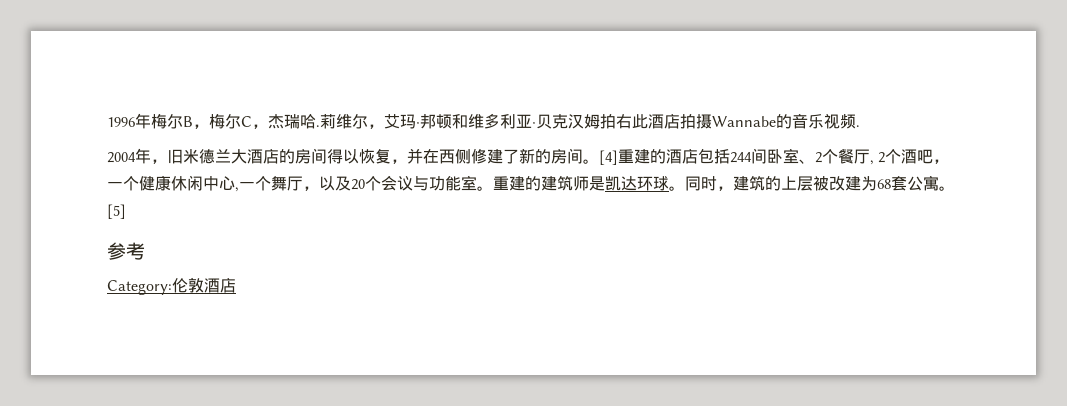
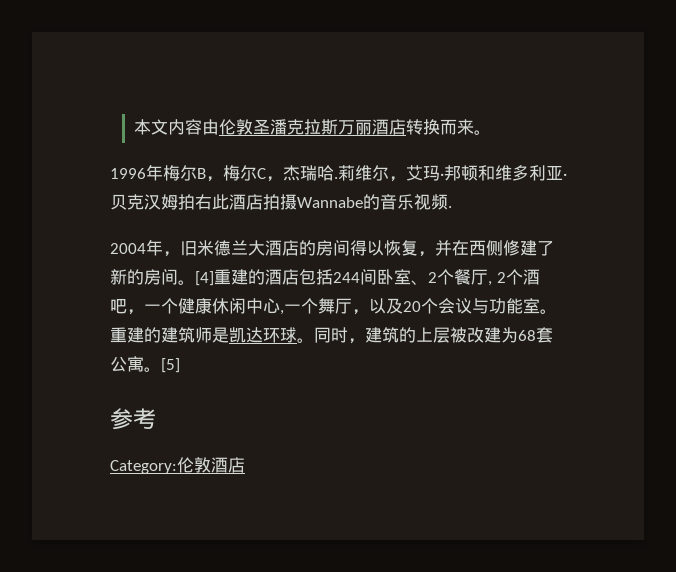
+ 本文内容由伦敦圣潘克拉斯万丽酒店转换而来。

